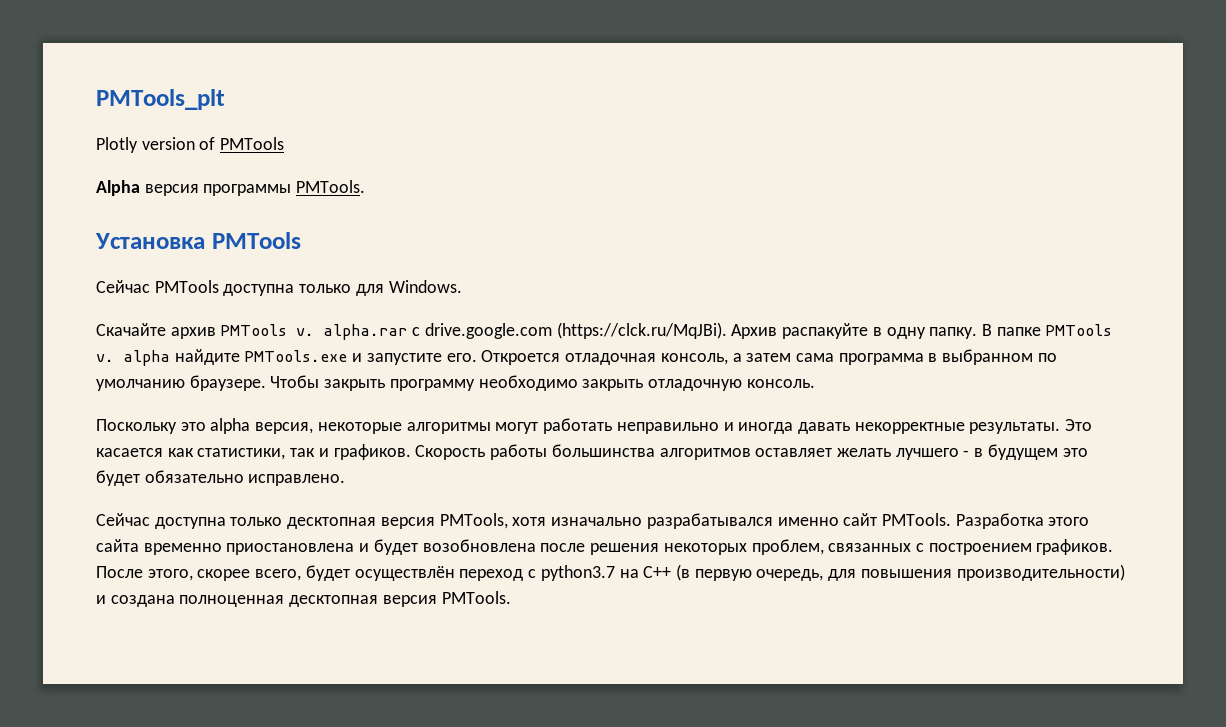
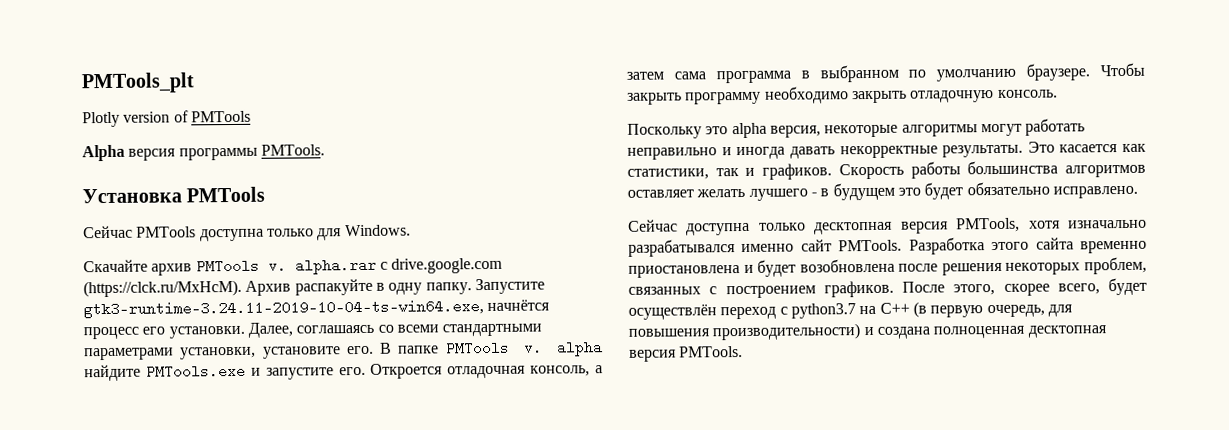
- Скачайте архив PMTools v. alpha.rar c drive.google.com (https://clck.ru/MqJBi). Архив распакуйте в одну папку.
+ Скачайте архив PMTools v. alpha.rar c drive.google.com (https://clck.ru/MxHcM). Архив распакуйте в одну папку.
+ Запустите gtk3-runtime-3.24.11-2019-10-04-ts-win64.exe, начнётся процесс его установки. Далее, соглашаясь со всеми стандартными параметрами установки, установите его.

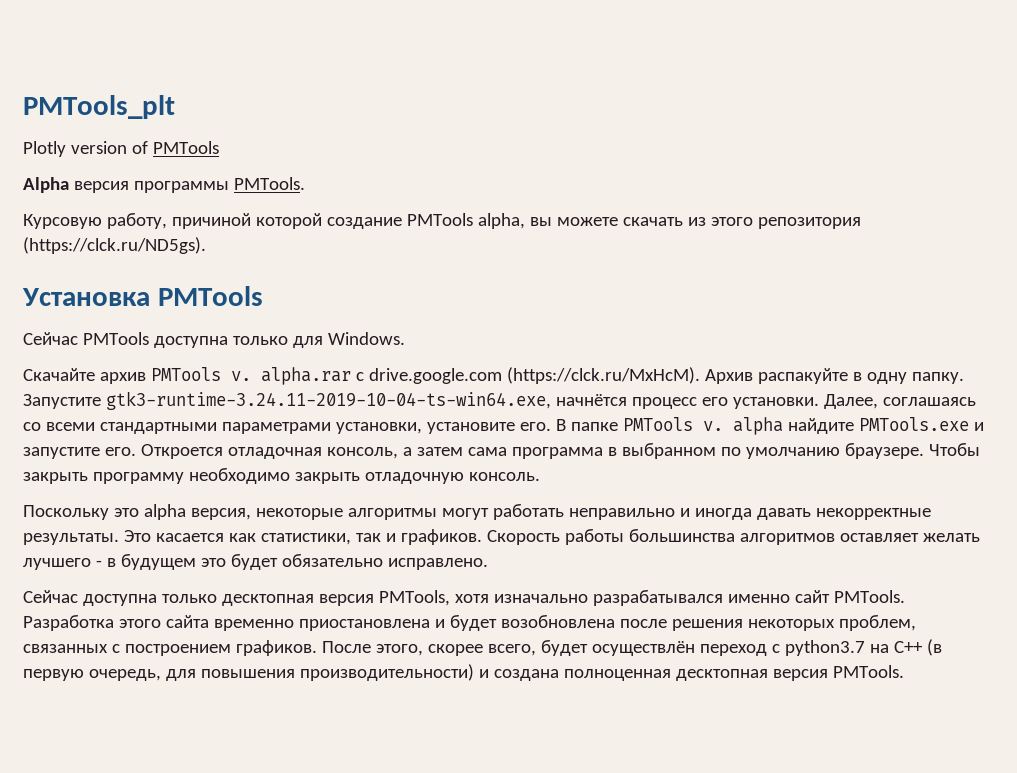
+ Курсовую работу, причиной которой создание PMTools alpha, вы можете скачать из этого репозитория (https://clck.ru/ND5gs).

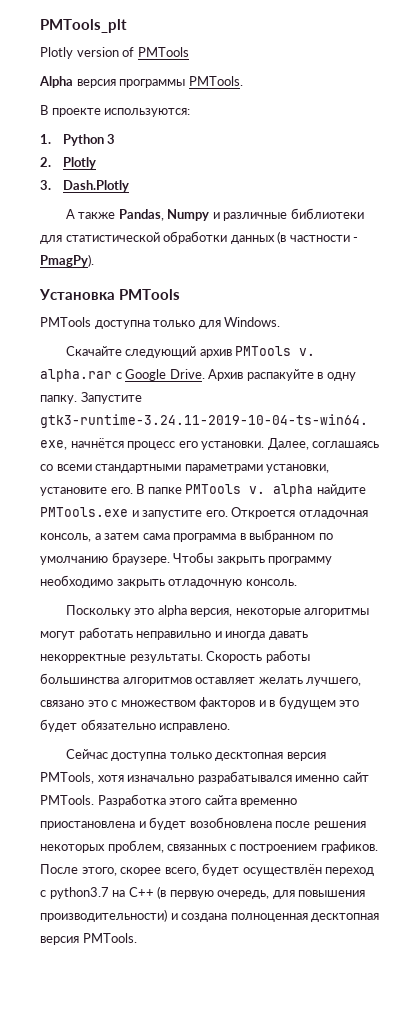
- Курсовую работу, причиной которой создание PMTools alpha, вы можете скачать из этого репозитория (https://clck.ru/ND5gs).
+ В проекте используются:
+ 1. Python 3
+ 2. Plotly
+ 3. Dash.Plotly
+ А также Pandas, Numpy и различные библиотеки для статистической обработки данных (в частности - PmagPy).
- Сейчас PMTools доступна только для Windows.
+ PMTools доступна только для Windows.
- Скачайте архив PMTools v. alpha.rar c drive.google.com (https://clck.ru/MxHcM). Архив распакуйте в одну папку.
+ Скачайте следующий архив PMTools v. alpha.rar c Google Drive. Архив распакуйте в одну папку.
- Это касается как статистики, так и графиков.
- Скорость работы большинства алгоритмов оставляет желать лучшего - в будущем это будет обязательно исправлено.
+ Скорость работы большинства алгоритмов оставляет желать лучшего, связано это с множеством факторов и в будущем это будет обязательно исправлено.

